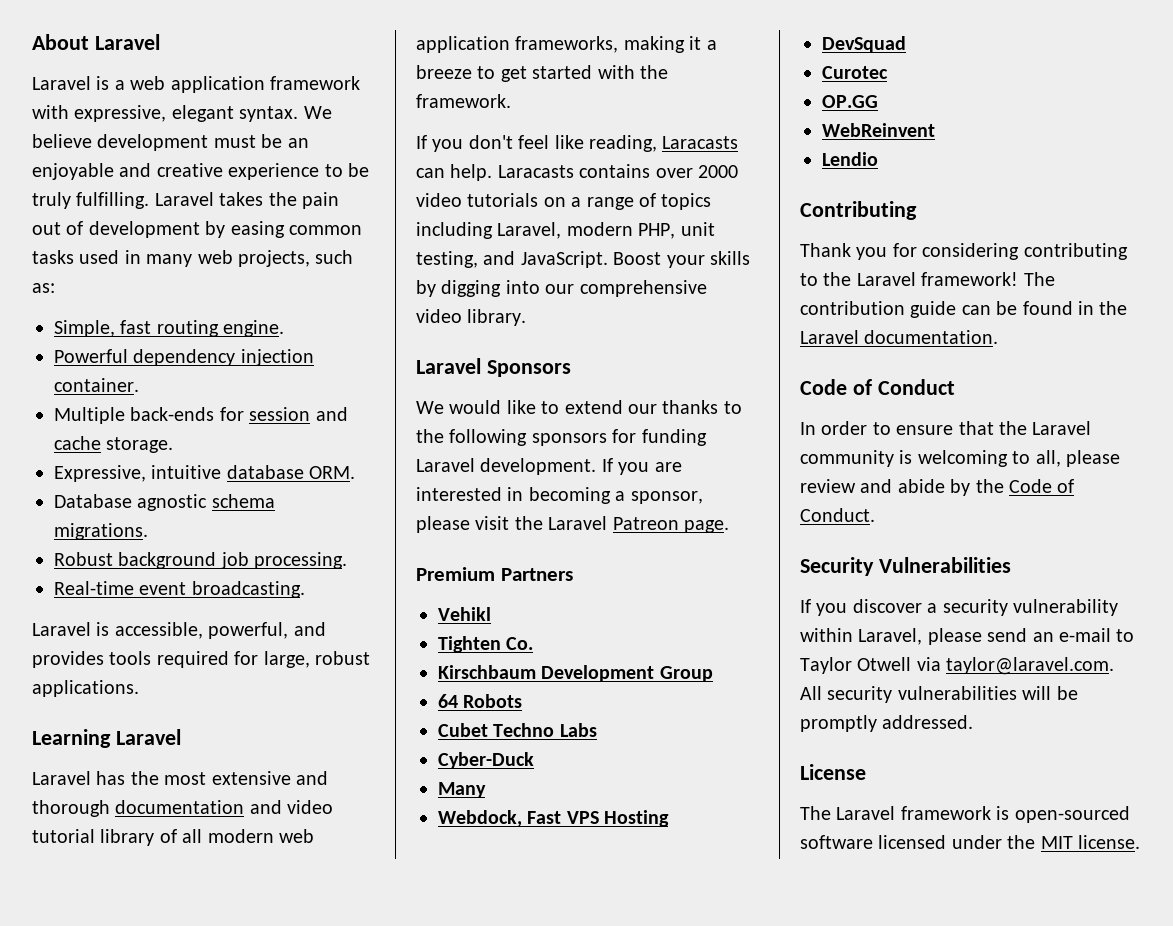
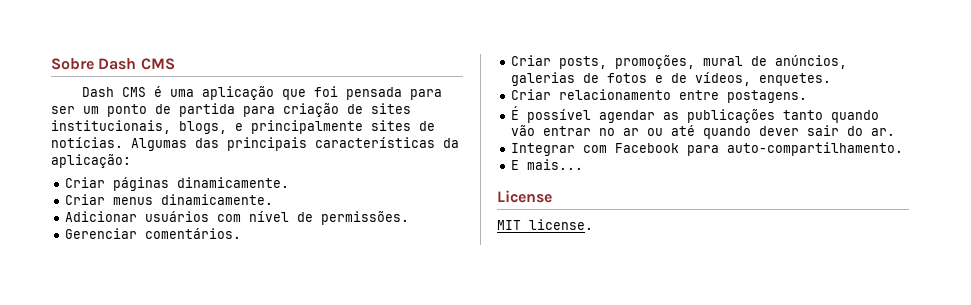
- About Laravel
- Laravel is a web application framework with expressive, elegant syntax. We believe development must be an enjoyable and creative experience to be truly fulfilling. Laravel takes the pain out of development by easing common tasks used in many web projects, such as:
- Simple, fast routing engine.
- Powerful dependency injection container.
- Multiple back-ends for session and cache storage.
- Expressive, intuitive database ORM.
- Database agnostic schema migrations.
- Robust background job processing.
- Real-time event broadcasting.
- Laravel is accessible, powerful, and provides tools required for large, robust applications.
- Learning Laravel
- Laravel has the most extensive and thorough documentation and video tutorial library of all modern web application frameworks, making it a breeze to get started with the framework.
- If you don't feel like reading, Laracasts can help. Laracasts contains over 2000 video tutorials on a range of topics including Laravel, modern PHP, unit testing, and JavaScript. Boost your skills by digging into our comprehensive video library.
- Laravel Sponsors
- We would like to extend our thanks to the following sponsors for funding Laravel development. If you are interested in becoming a sponsor, please visit the Laravel Patreon page.
- Premium Partners
- Vehikl
- Tighten Co.
- Kirschbaum Development Group
- 64 Robots
- Cubet Techno Labs
- Cyber-Duck
- Many
- Webdock, Fast VPS Hosting
- DevSquad
- Curotec
- OP.GG
- WebReinvent
- Lendio
- Contributing
- Thank you for considering contributing to the Laravel framework! The contribution guide can be found in the Laravel documentation.
- Code of Conduct
- In order to ensure that the Laravel community is welcoming to all, please review and abide by the Code of Conduct.
- Security Vulnerabilities
- If you discover a security vulnerability within Laravel, please send an e-mail to Taylor Otwell via taylor@laravel.com. All security vulnerabilities will be promptly addressed.
+ Sobre Dash CMS
+ Dash CMS é uma aplicação que foi pensada para ser um ponto de partida para criação de sites institucionais, blogs, e principalmente sites de notícias. Algumas das principais características da aplicação:
+ Criar páginas dinamicamente.
+ Criar menus dinamicamente.
+ Adicionar usuários com nível de permissões.
+ Gerenciar comentários.
+ Criar posts, promoções, mural de anúncios, galerias de fotos e de vídeos, enquetes.
+ Criar relacionamento entre postagens.
+ É possível agendar as publicações tanto quando vão entrar no ar ou até quando dever sair do ar.
+ Integrar com Facebook para auto-compartilhamento.
+ E mais...
  License
- The Laravel framework is open-sourced software licensed under the MIT license.
+ MIT license.

